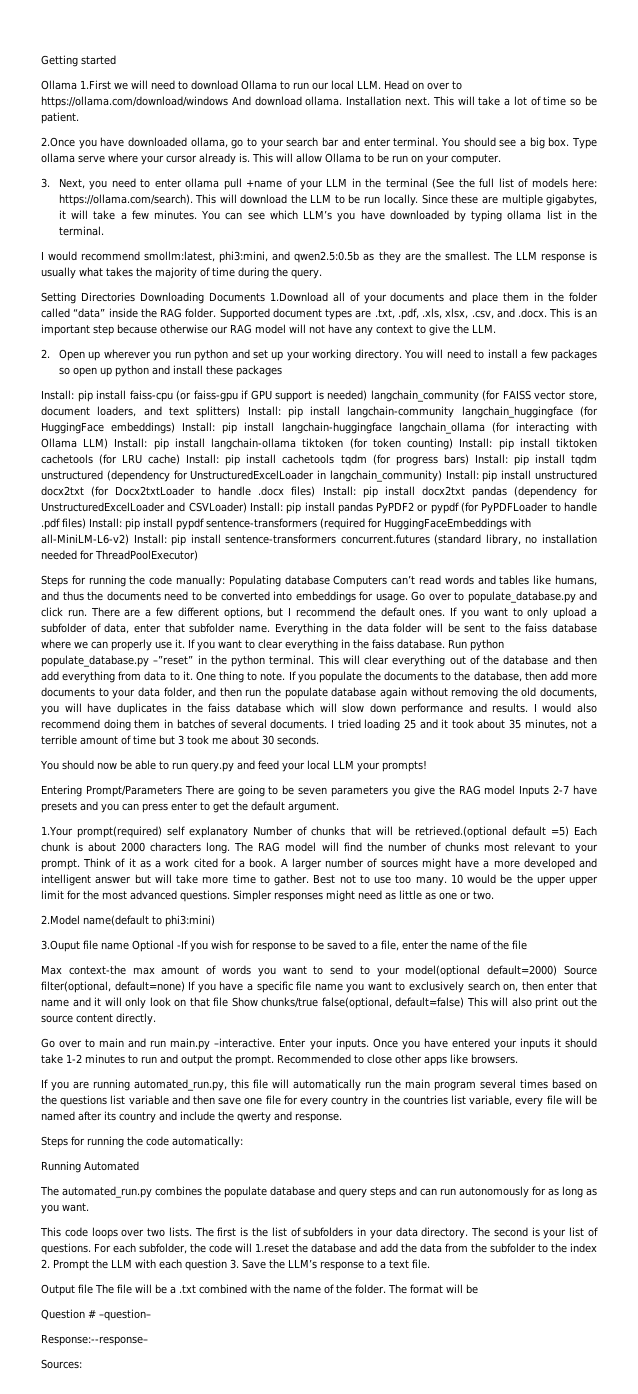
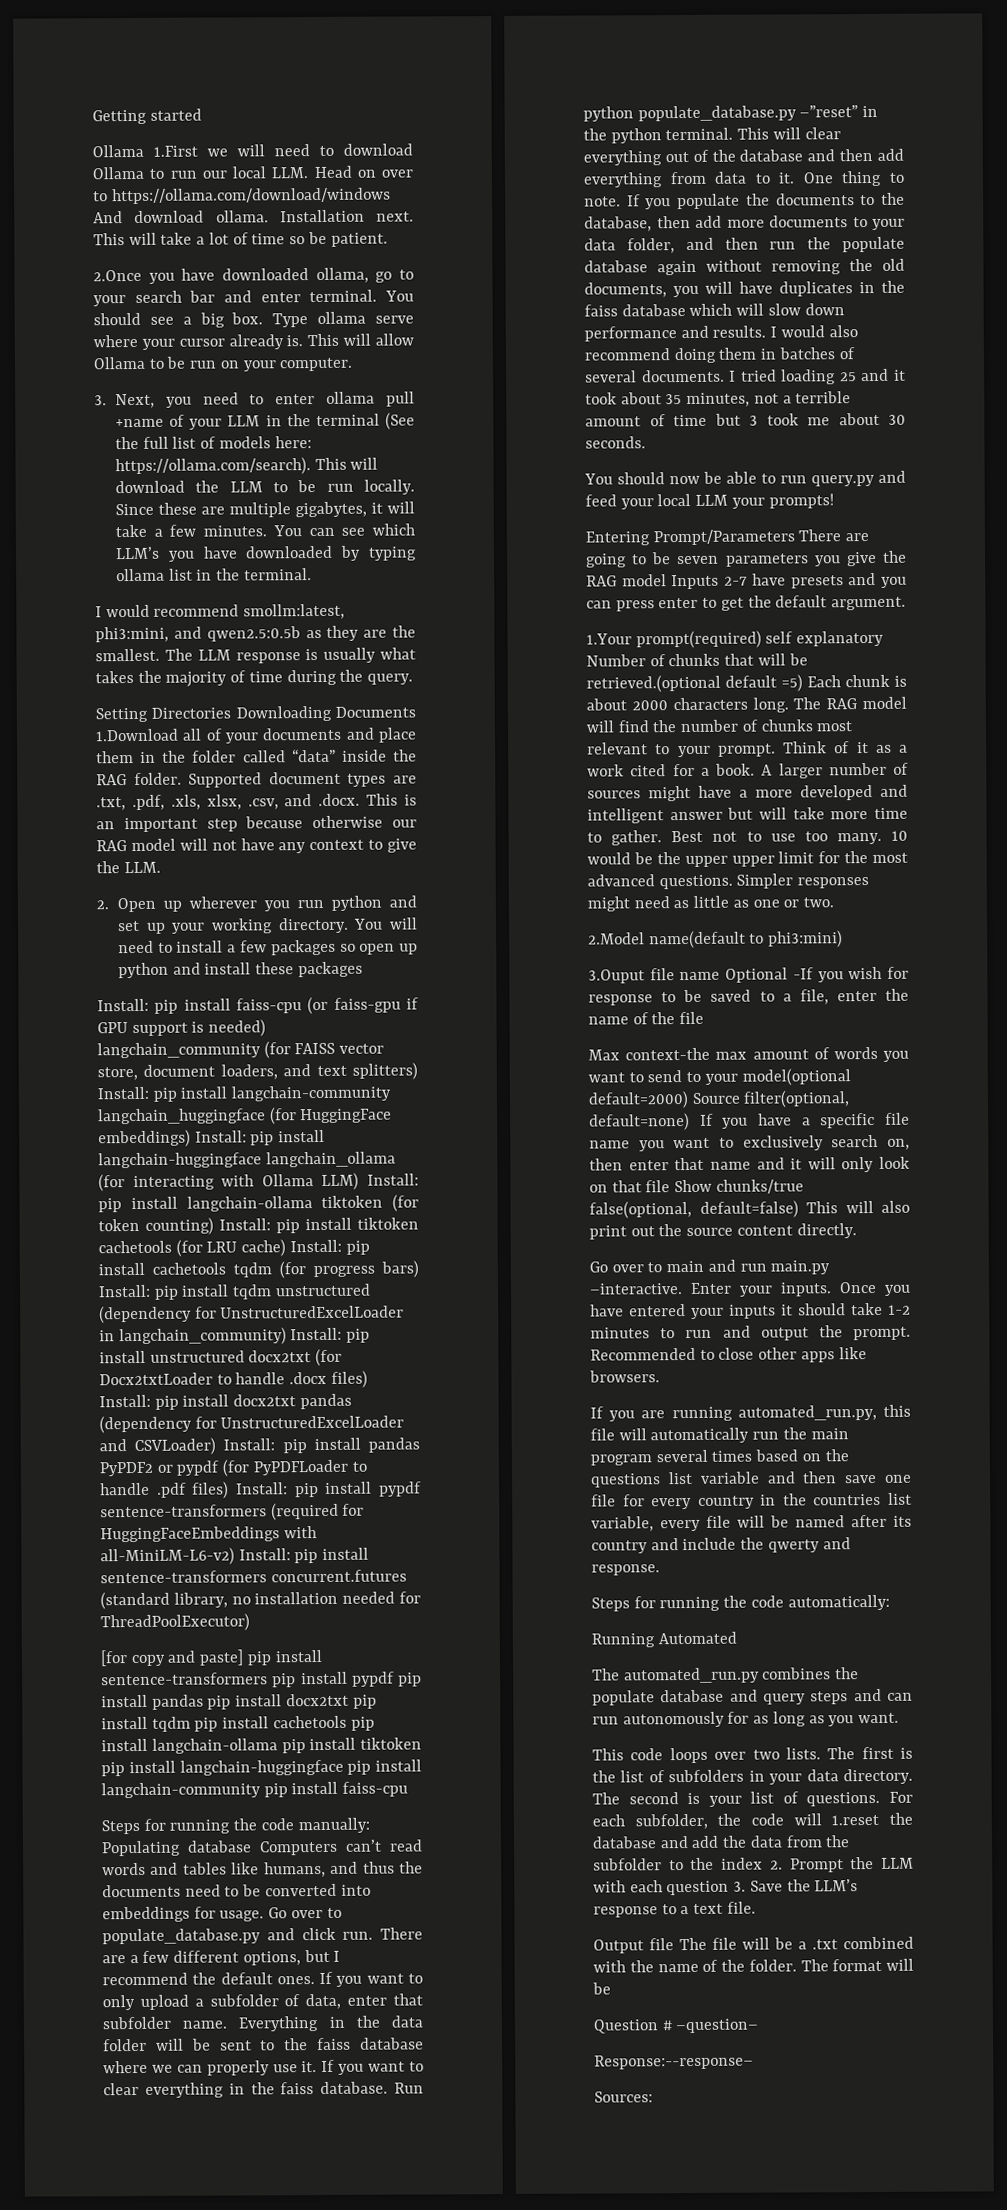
+ [for copy and paste] pip install sentence-transformers pip install pypdf pip install pandas pip install docx2txt pip install tqdm pip install cachetools pip install langchain-ollama pip install tiktoken pip install langchain-huggingface pip install langchain-community pip install faiss-cpu

